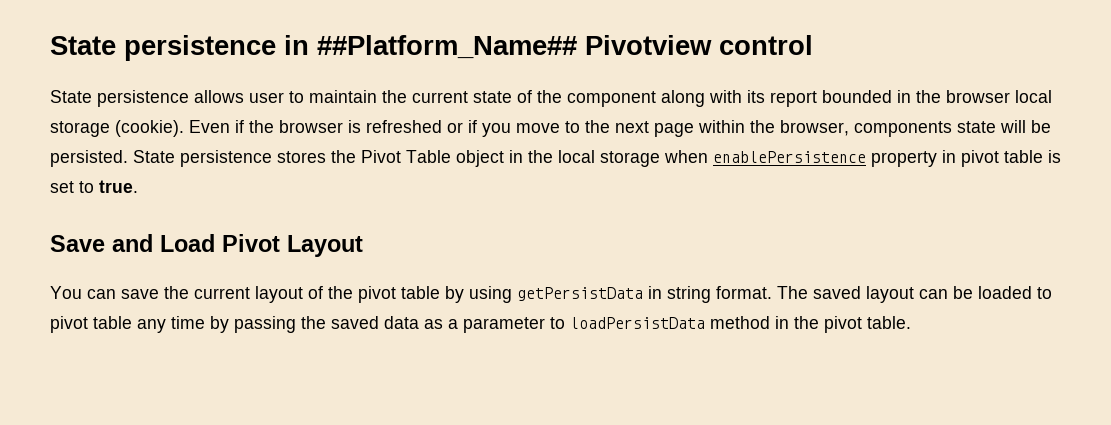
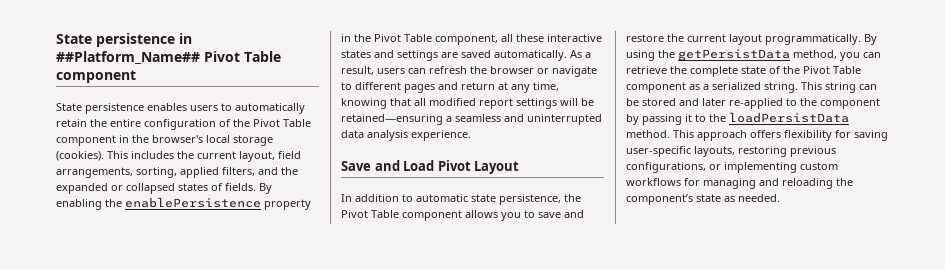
- State persistence in ##Platform_Name## Pivotview control
- State persistence allows user to maintain the current state of the component along with its report bounded in the browser local storage (cookie). Even if the browser is refreshed or if you move to the next page within the browser, components state will be persisted. State persistence stores the Pivot Table object in the local storage when enablePersistence property in pivot table is set to true.
+ State persistence in ##Platform_Name## Pivot Table component
+ State persistence enables users to automatically retain the entire configuration of the Pivot Table component in the browser's local storage (cookies). This includes the current layout, field arrangements, sorting, applied filters, and the expanded or collapsed states of fields. By enabling the enablePersistence property in the Pivot Table component, all these interactive states and settings are saved automatically. As a result, users can refresh the browser or navigate to different pages and return at any time, knowing that all modified report settings will be retained—ensuring a seamless and uninterrupted data analysis experience.
- You can save the current layout of the pivot table by using getPersistData in string format. The saved layout can be loaded to pivot table any time by passing the saved data as a parameter to loadPersistData method in the pivot table.
+ In addition to automatic state persistence, the Pivot Table component allows you to save and restore the current layout programmatically. By using the getPersistData method, you can retrieve the complete state of the Pivot Table component as a serialized string. This string can be stored and later re-applied to the component by passing it to the loadPersistData method. This approach offers flexibility for saving user-specific layouts, restoring previous configurations, or implementing custom workflows for managing and reloading the component’s state as needed.

